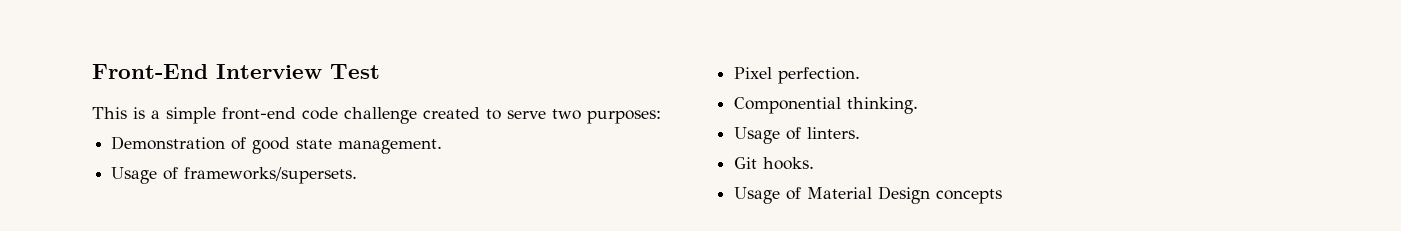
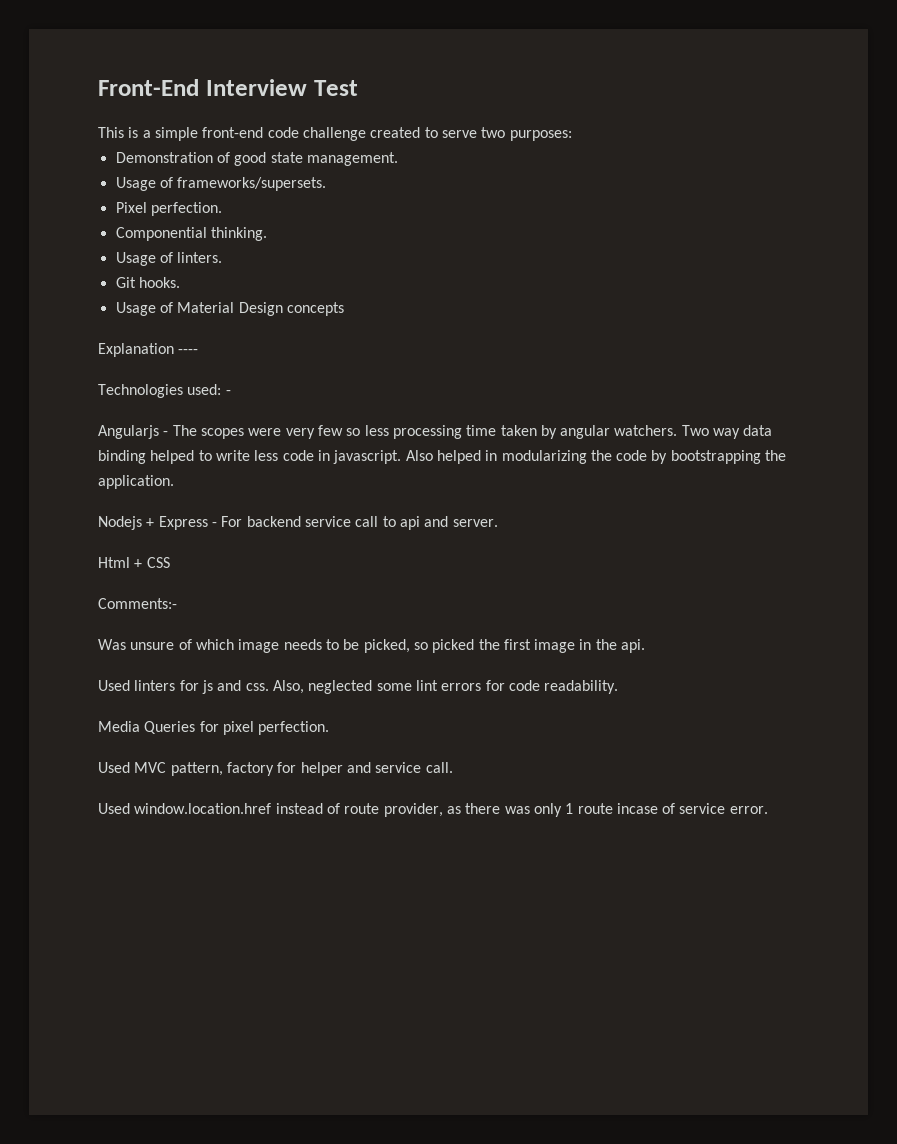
+ Explanation ----
+ Technologies used: -
+ Angularjs - The scopes were very few so less processing time taken by angular watchers. Two way data binding helped to write less code in javascript. Also helped in modularizing the code by bootstrapping the application.
+ Nodejs + Express - For backend service call to api and server.
+ Html + CSS
+ Comments:-
+ Was unsure of which image needs to be picked, so picked the first image in the api.
+ Used linters for js and css. Also, neglected some lint errors for code readability.
+ Media Queries for pixel perfection.
+ Used MVC pattern, factory for helper and service call.
+ Used window.location.href instead of route provider, as there was only 1 route incase of service error.

